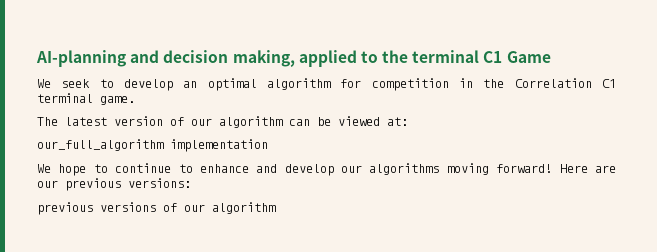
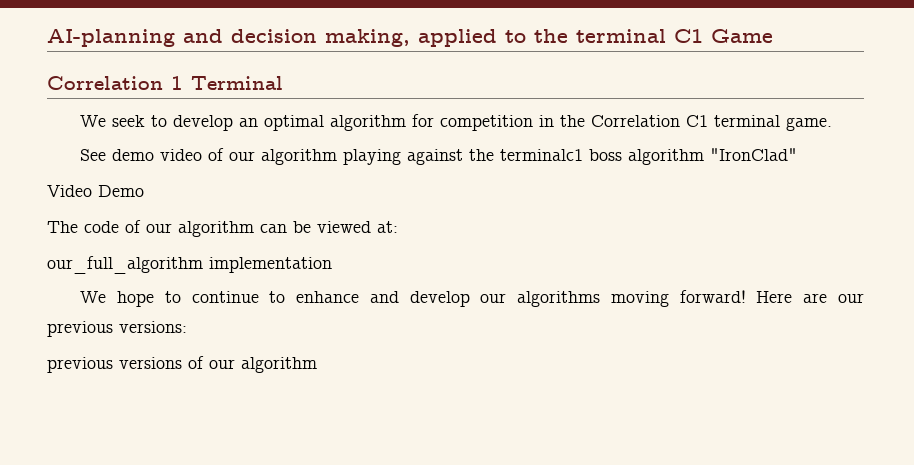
+ Correlation 1 Terminal
+ See demo video of our algorithm playing against the terminalc1 boss algorithm "IronClad"
+ Video Demo
- The latest version of our algorithm can be viewed at:
+ The code of our algorithm can be viewed at:

